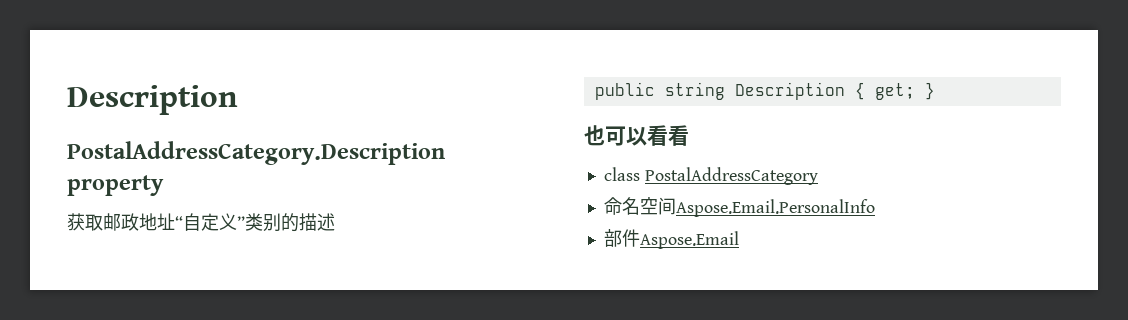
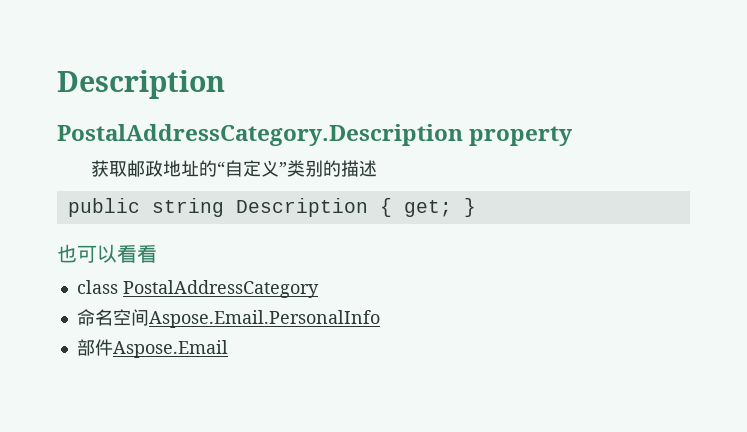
- 获取邮政地址“自定义”类别的描述
+ 获取邮政地址的“自定义”类别的描述

